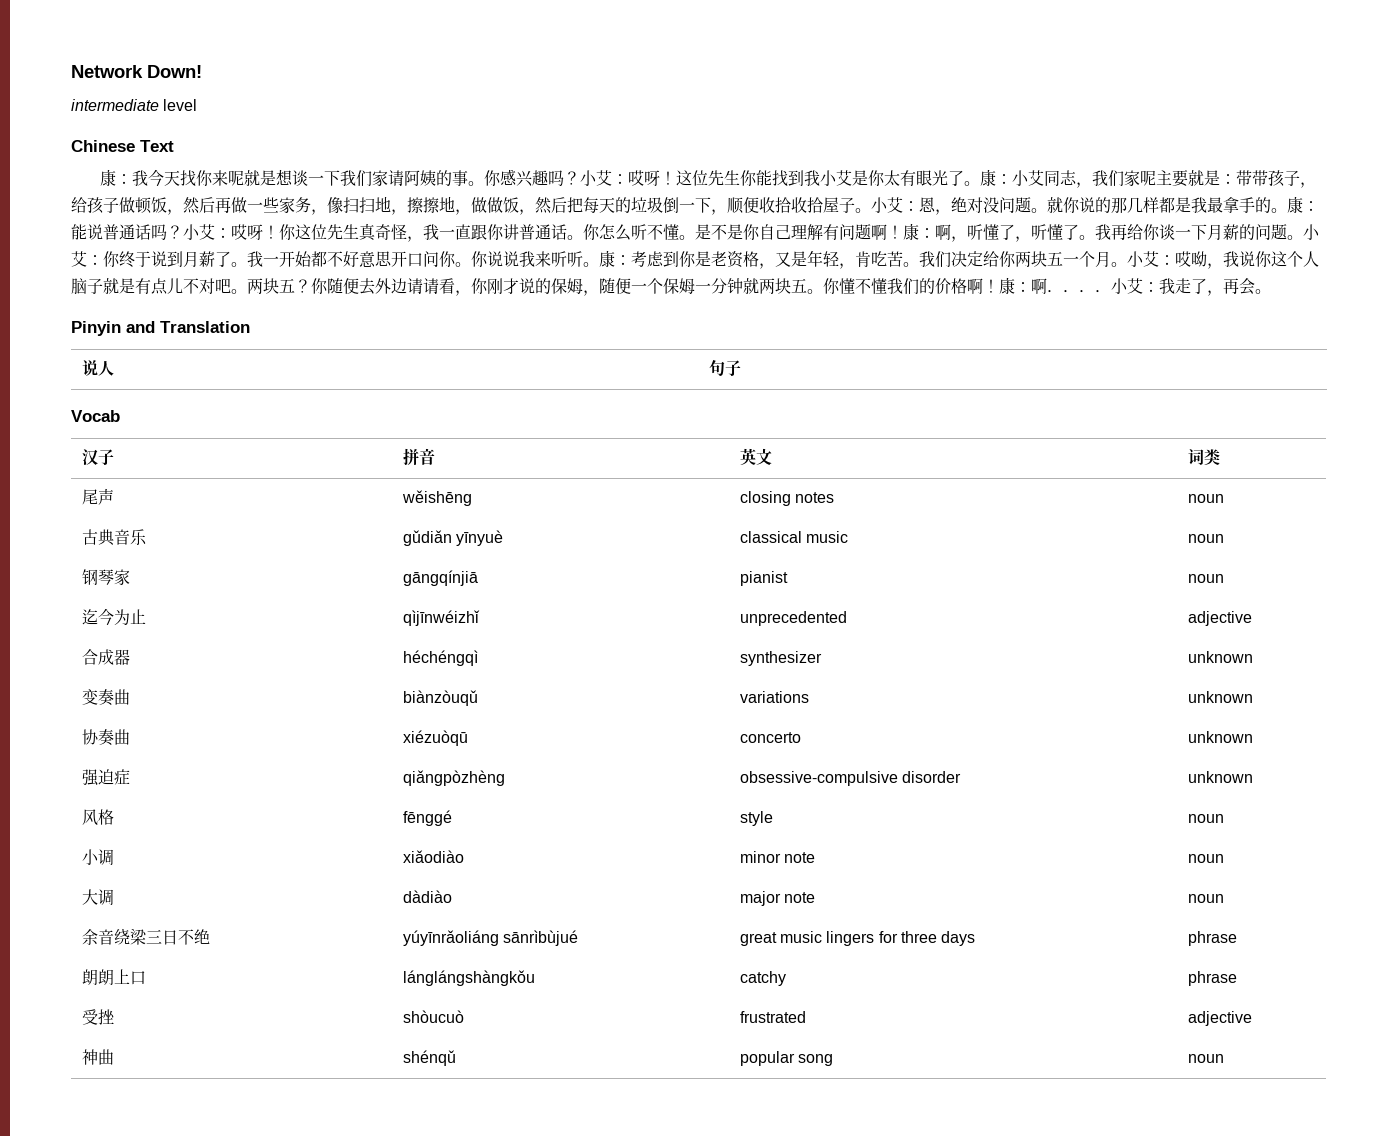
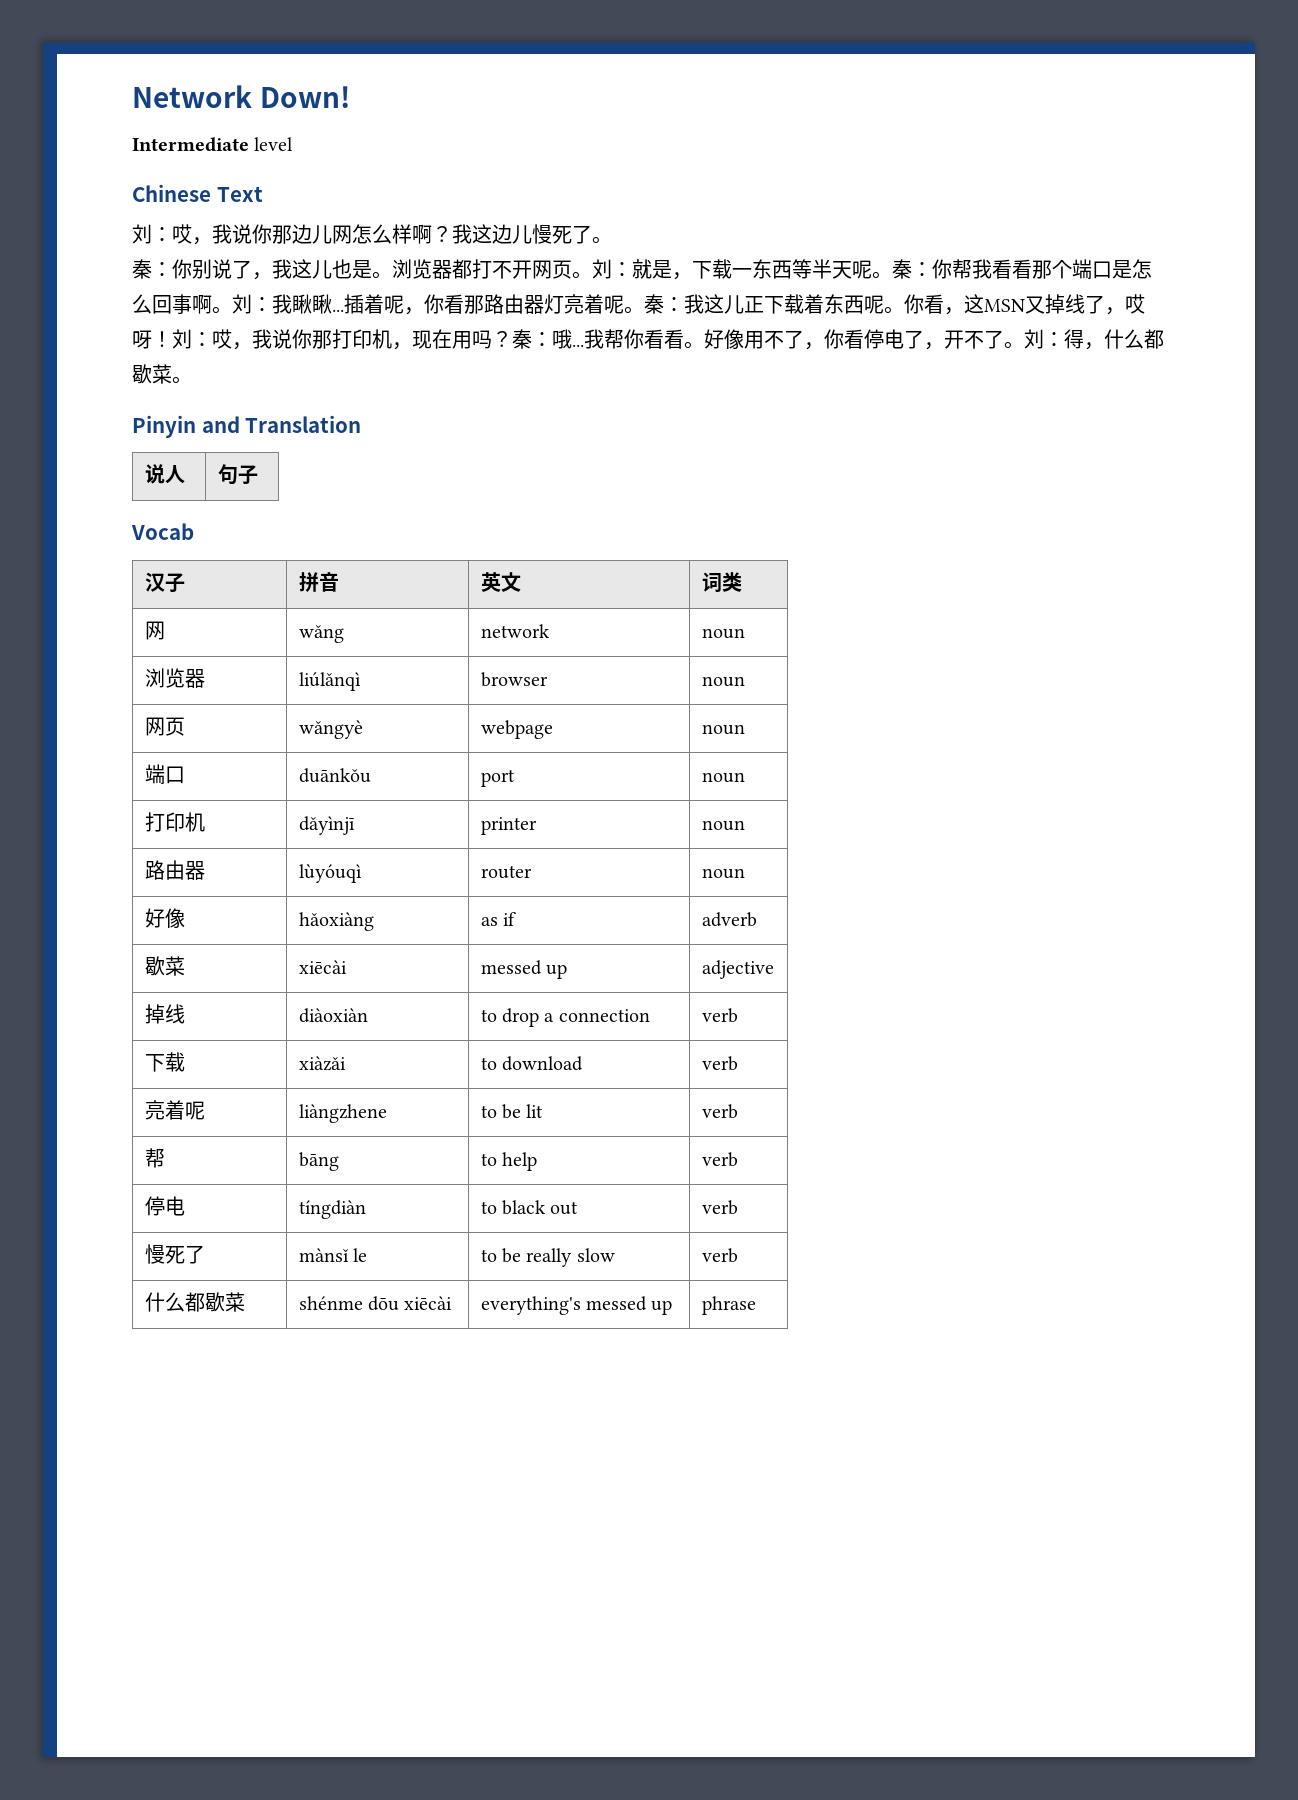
- intermediate level
+ Intermediate level
- 康：我今天找你来呢就是想谈一下我们家请阿姨的事。你感兴趣吗？小艾：哎呀！这位先生你能找到我小艾是你太有眼光了。康：小艾同志，我们家呢主要就是：带带孩子，给孩子做顿饭，然后再做一些家务，像扫扫地，擦擦地，做做饭，然后把每天的垃圾倒一下，顺便收拾收拾屋子。小艾：恩，绝对没问题。就你说的那几样都是我最拿手的。康：能说普通话吗？小艾：哎呀！你这位先生真奇怪，我一直跟你讲普通话。你怎么听不懂。是不是你自己理解有问题啊！康：啊，听懂了，听懂了。我再给你谈一下月薪的问题。小艾：你终于说到月薪了。我一开始都不好意思开口问你。你说说我来听听。康：考虑到你是老资格，又是年轻，肯吃苦。我们决定给你两块五一个月。小艾：哎呦，我说你这个人脑子就是有点儿不对吧。两块五？你随便去外边请请看，你刚才说的保姆，随便一个保姆一分钟就两块五。你懂不懂我们的价格啊！康：啊．．．．小艾：我走了，再会。
+ 刘：哎，我说你那边儿网怎么样啊？我这边儿慢死了。
+ 秦：你别说了，我这儿也是。浏览器都打不开网页。刘：就是，下载一东西等半天呢。秦：你帮我看看那个端口是怎么回事啊。刘：我瞅瞅...插着呢，你看那路由器灯亮着呢。秦：我这儿正下载着东西呢。你看，这MSN又掉线了，哎呀！刘：哎，我说你那打印机，现在用吗？秦：哦...我帮你看看。好像用不了，你看停电了，开不了。刘：得，什么都歇菜。
- 尾声 | wěishēng | closing notes | noun
- 古典音乐 | gǔdiǎn yīnyuè | classical music | noun
- 钢琴家 | gāngqínjiā | pianist | noun
- 迄今为止 | qìjīnwéizhǐ | unprecedented | adjective
- 合成器 | héchéngqì | synthesizer | unknown
- 变奏曲 | biànzòuqǔ | variations | unknown
- 协奏曲 | xiézuòqū | concerto | unknown
- 强迫症 | qiǎngpòzhèng | obsessive-compulsive disorder | unknown
- 风格 | fēnggé | style | noun
- 小调 | xiǎodiào | minor note | noun
- 大调 | dàdiào | major note | noun
- 余音绕梁三日不绝 | yúyīnrǎoliáng sānrìbùjué | great music lingers for three days | phrase
- 朗朗上口 | lánglángshàngkǒu | catchy | phrase
- 受挫 | shòucuò | frustrated | adjective
- 神曲 | shénqǔ | popular song | noun
+ 网 | wǎng | network | noun
+ 浏览器 | liúlǎnqì | browser | noun
+ 网页 | wǎngyè | webpage | noun
+ 端口 | duānkǒu | port | noun
+ 打印机 | dǎyìnjī | printer | noun
+ 路由器 | lùyóuqì | router | noun
+ 好像 | hǎoxiàng | as if | adverb
+ 歇菜 | xiēcài | messed up | adjective
+ 掉线 | diàoxiàn | to drop a connection | verb
+ 下载 | xiàzǎi | to download | verb
+ 亮着呢 | liàngzhene | to be lit | verb
+ 帮 | bāng | to help | verb
+ 停电 | tíngdiàn | to black out | verb
+ 慢死了 | mànsǐ le | to be really slow | verb
+ 什么都歇菜 | shénme dōu xiēcài | everything's messed up | phrase

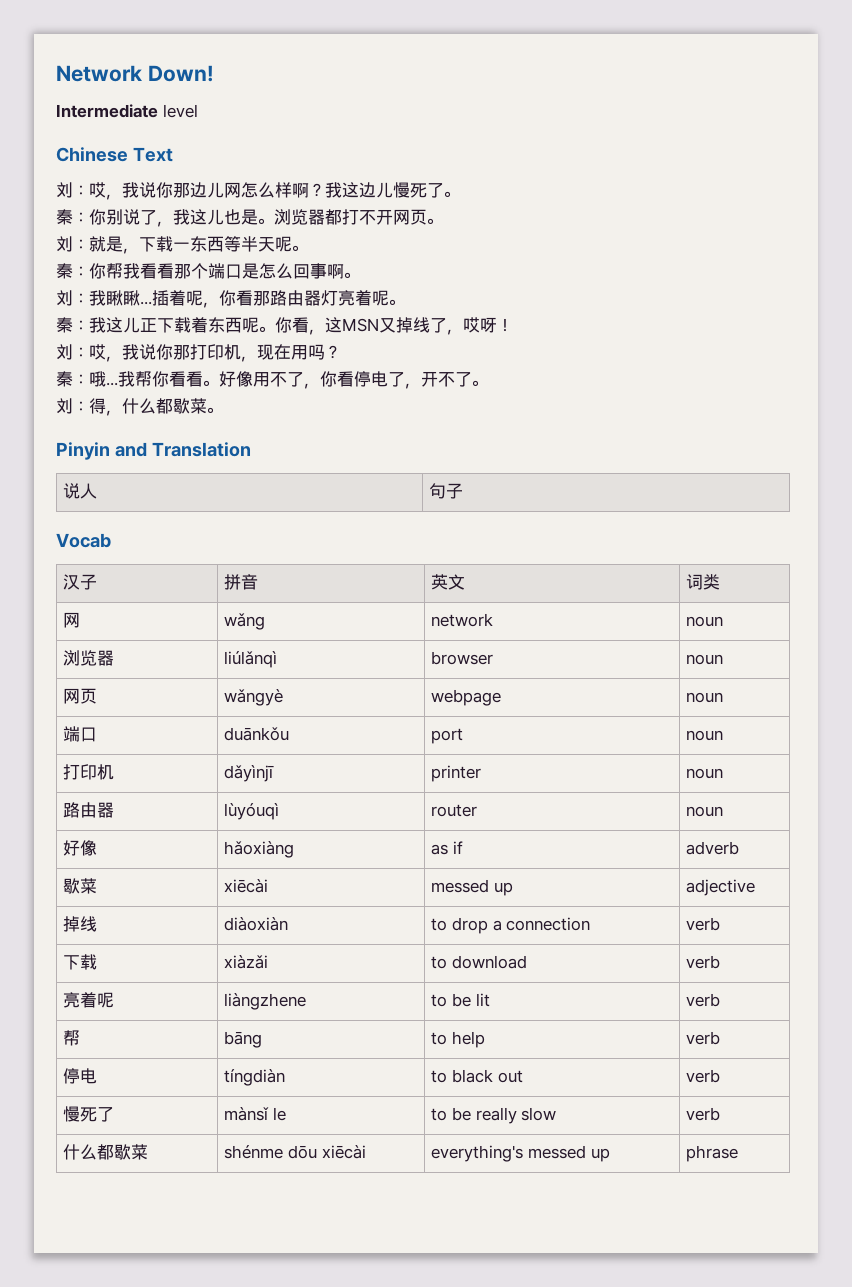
- 浏览器都打不开网页。刘：就是，下载一东西等半天呢。秦：你帮我看看那个端口是怎么回事啊。刘：我瞅瞅...
+ 浏览器都打不开网页。
+ 刘：就是，下载一东西等半天呢。
+ 秦：你帮我看看那个端口是怎么回事啊。
+ 刘：我瞅瞅...
- 插着呢，你看那路由器灯亮着呢。秦：我这儿正下载着东西呢。
+ 插着呢，你看那路由器灯亮着呢。
+ 秦：我这儿正下载着东西呢。
- 你看，这MSN又掉线了，哎呀！刘：哎，我说你那打印机，现在用吗？秦：哦...
+ 你看，这MSN又掉线了，哎呀！
+ 刘：哎，我说你那打印机，现在用吗？
+ 秦：哦...
- 好像用不了，你看停电了，开不了。刘：得，什么都歇菜。
+ 好像用不了，你看停电了，开不了。
+ 刘：得，什么都歇菜。

